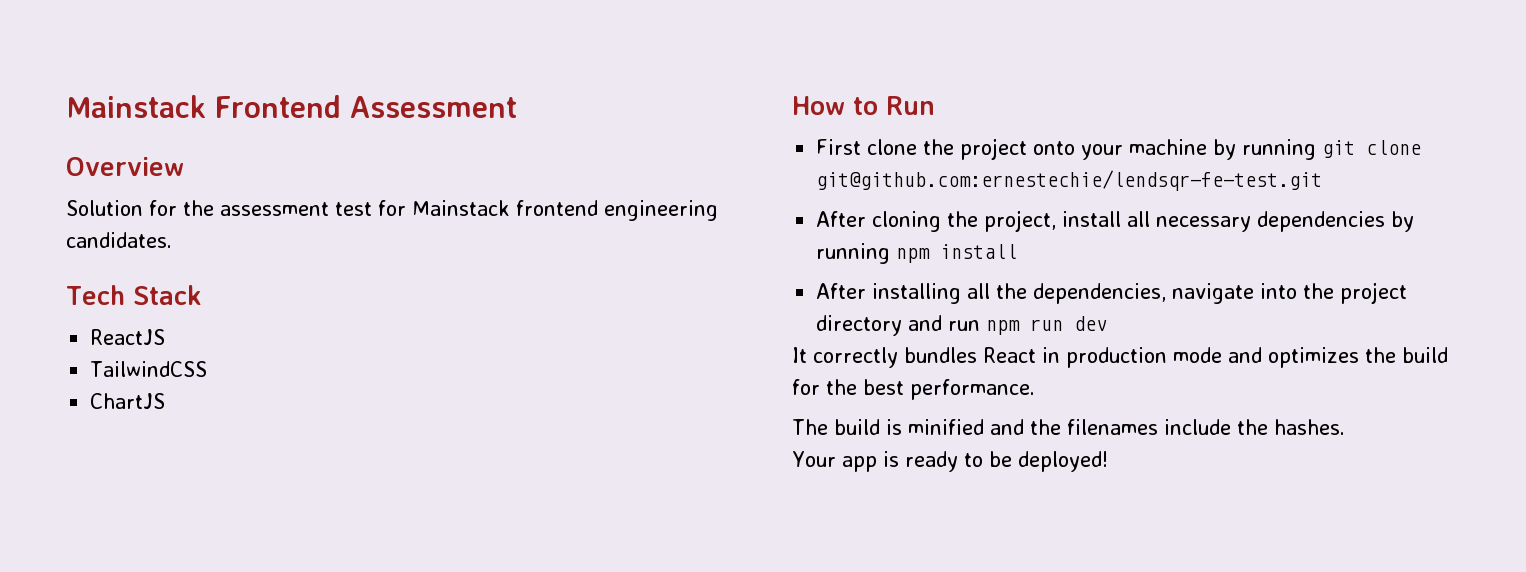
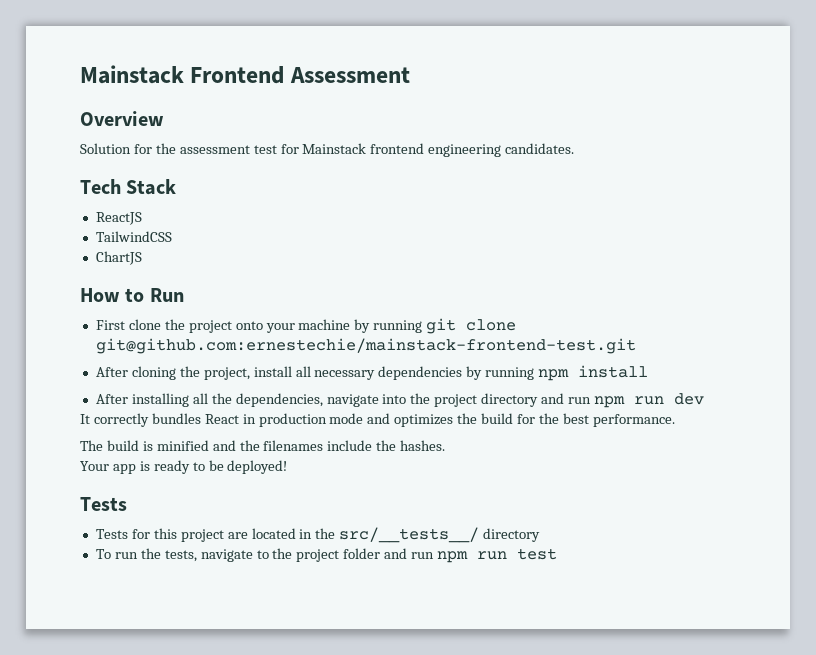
- First clone the project onto your machine by running git clone git@github.com:ernestechie/lendsqr-fe-test.git
+ First clone the project onto your machine by running git clone git@github.com:ernestechie/mainstack-frontend-test.git
  Your app is ready to be deployed!
+ Tests
+ Tests for this project are located in the src/__tests__/ directory
+ To run the tests, navigate to the project folder and run npm run test

